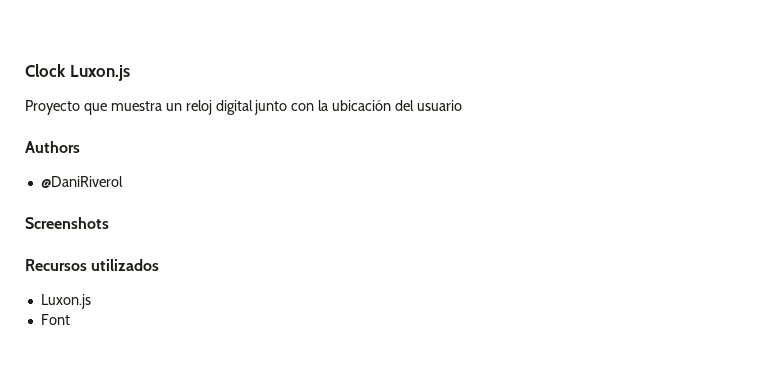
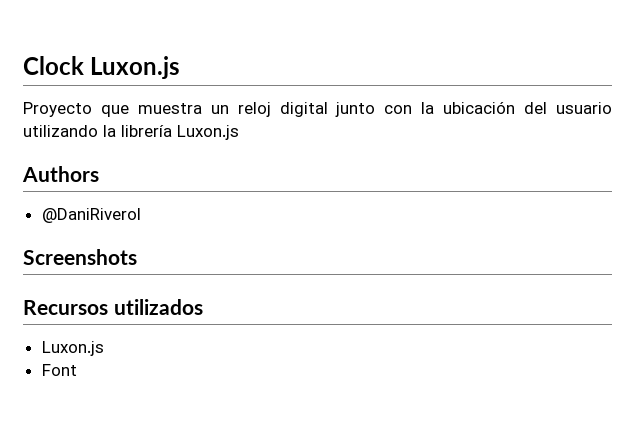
- Proyecto que muestra un reloj digital junto con la ubicación del usuario
+ Proyecto que muestra un reloj digital junto con la ubicación del usuario utilizando la librería Luxon.js

